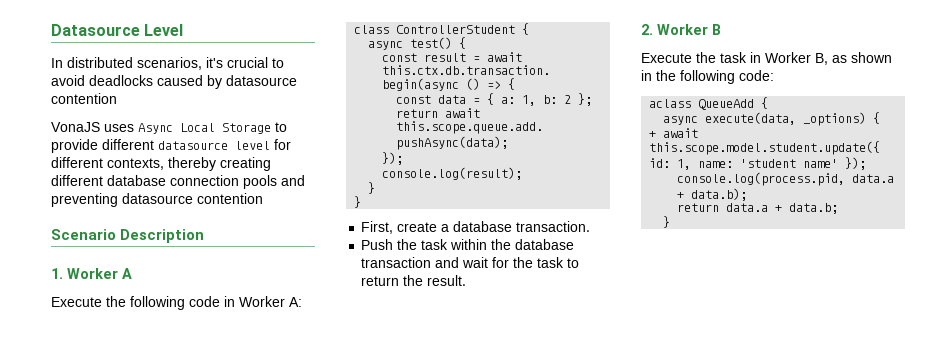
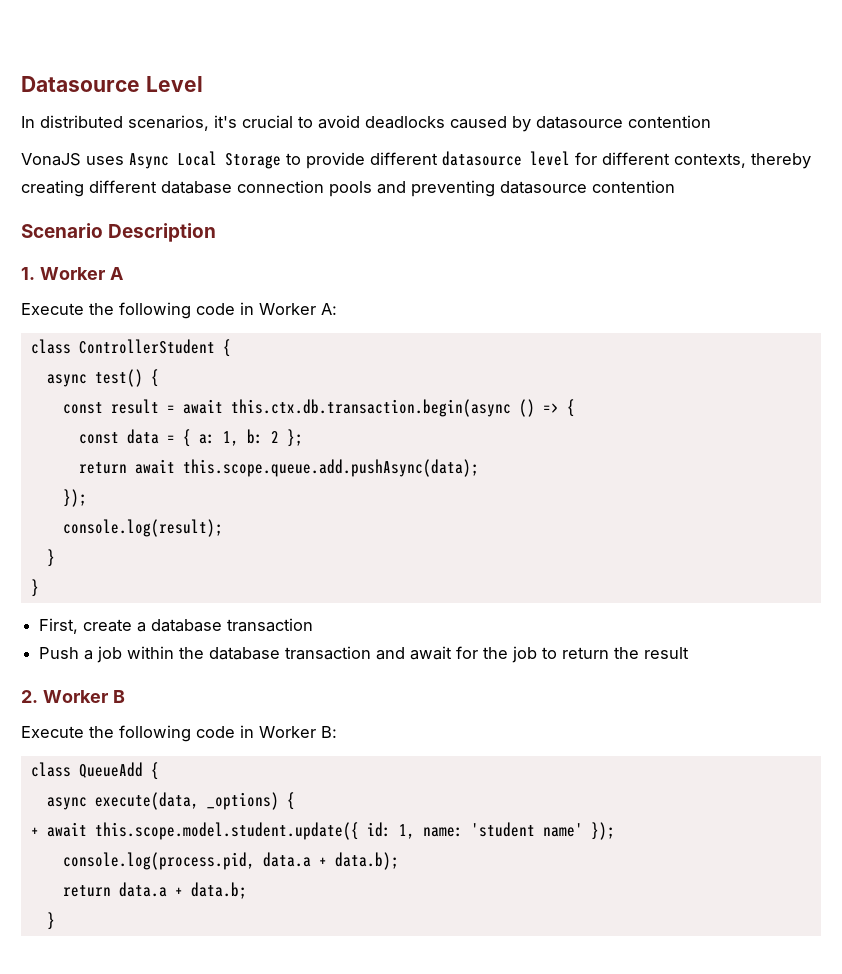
- First, create a database transaction.
+ First, create a database transaction
- Push the task within the database transaction and wait for the task to return the result.
+ Push a job within the database transaction and await for the job to return the result
- Execute the task in Worker B, as shown in the following code:
- aclass QueueAdd {
+ Execute the following code in Worker B:
+ class QueueAdd {

